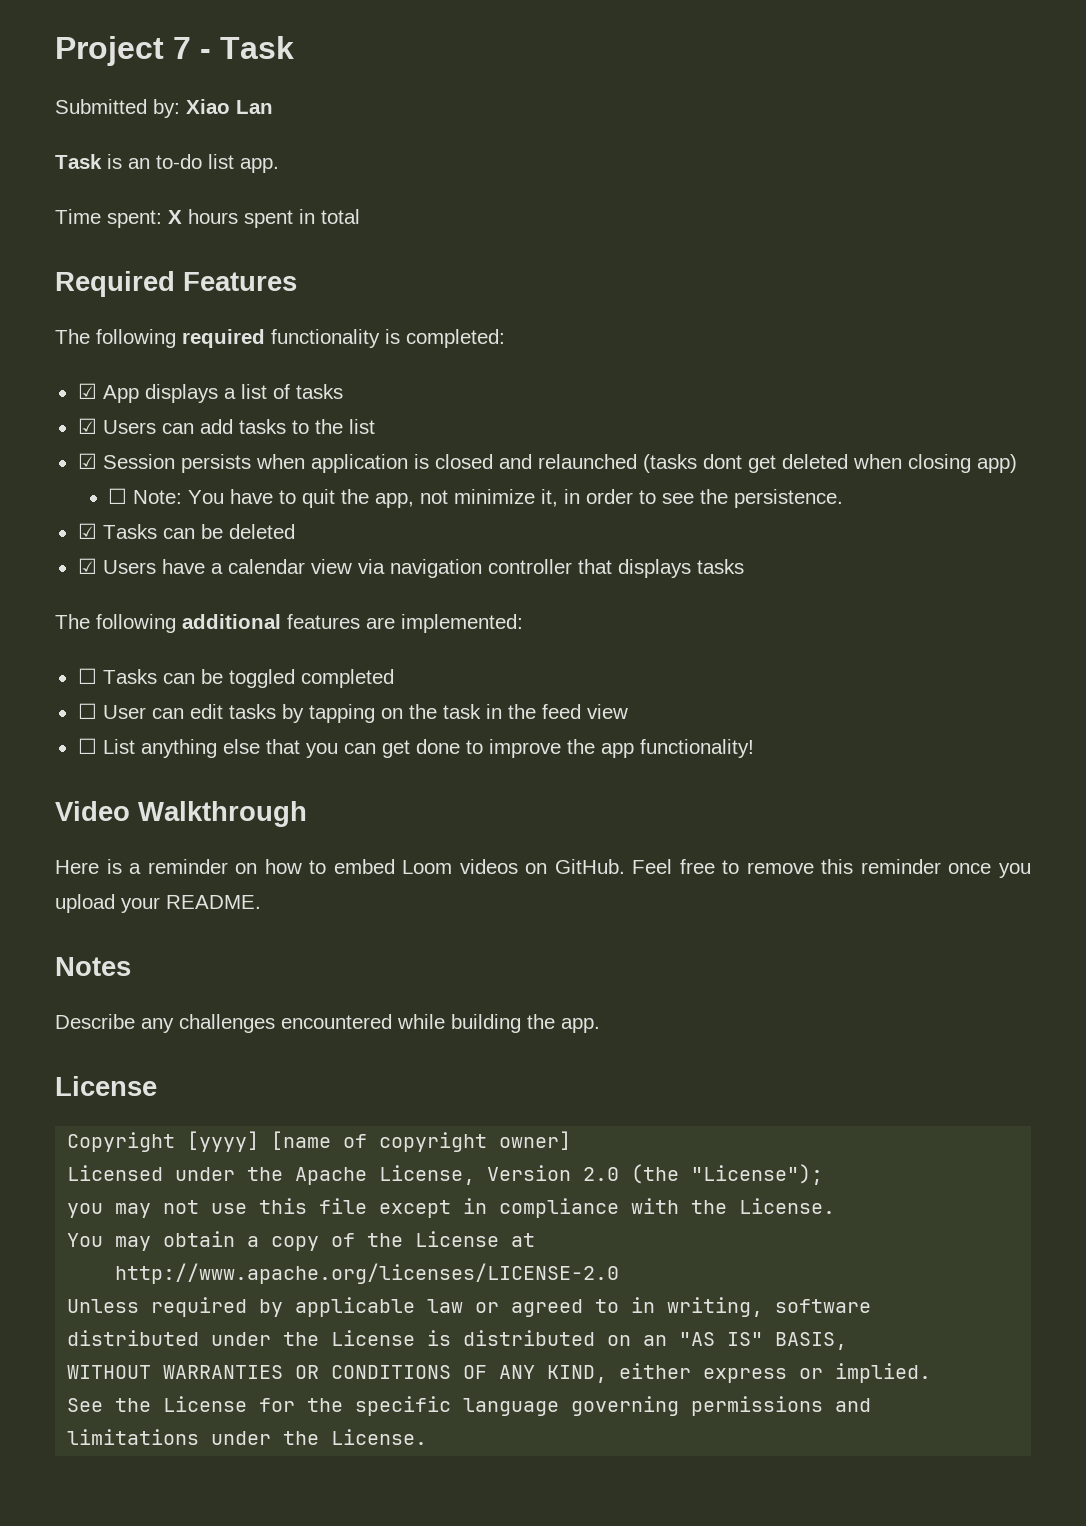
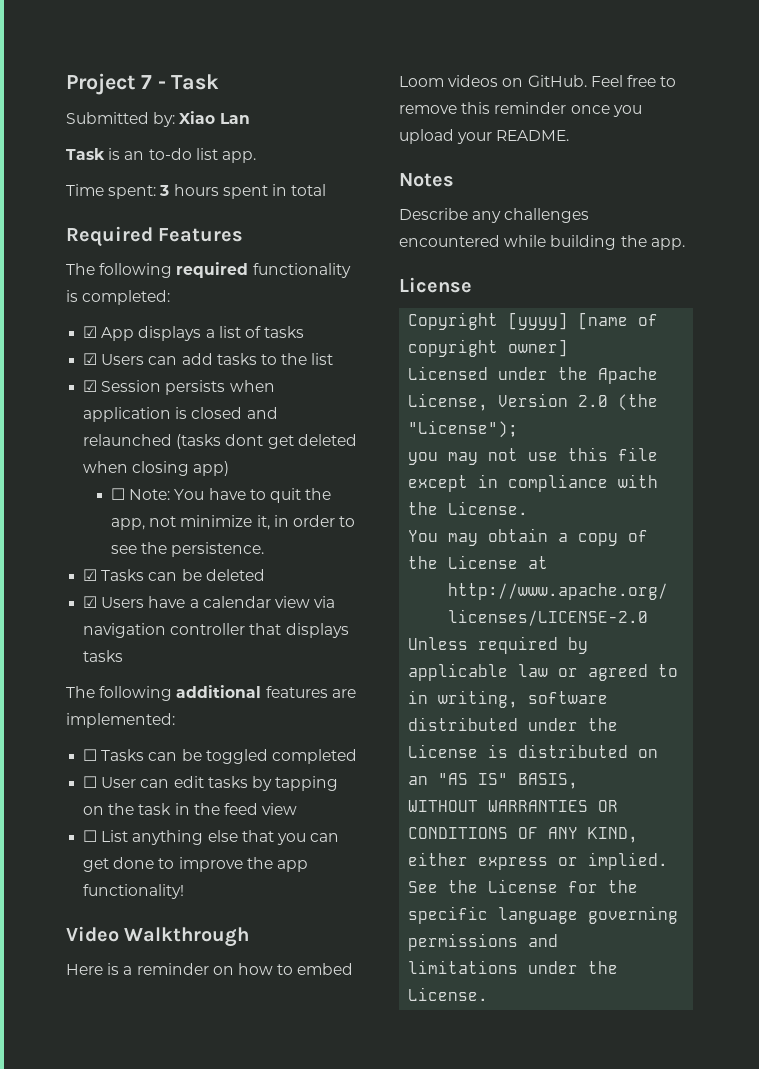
- Time spent: X hours spent in total
+ Time spent: 3 hours spent in total

